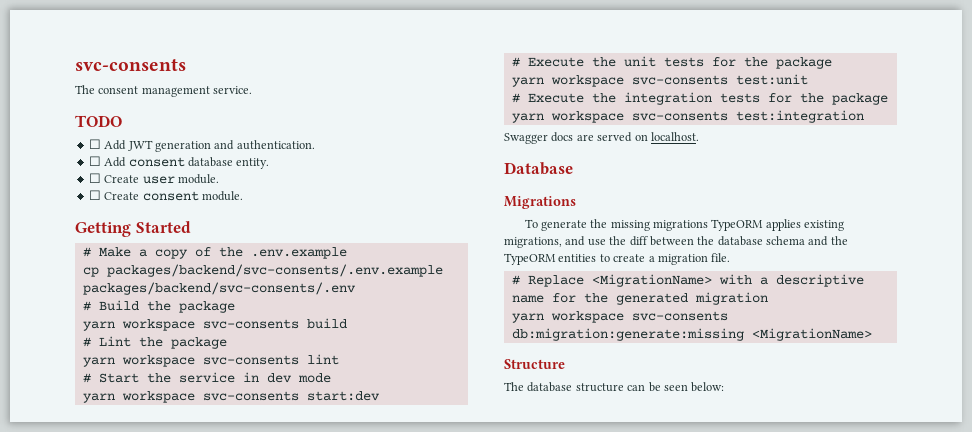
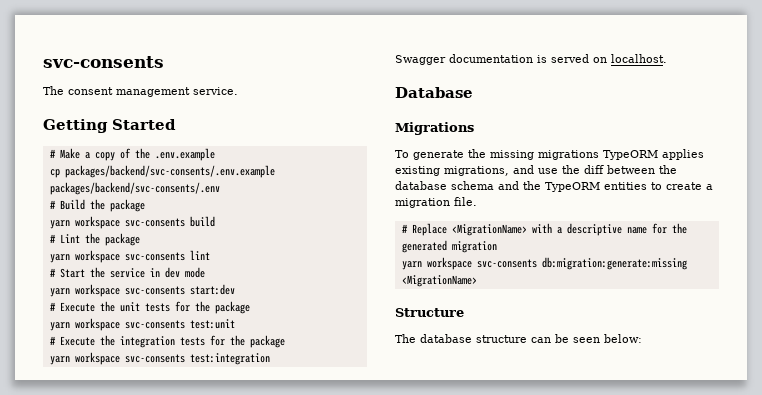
- TODO
- ☐ Add JWT generation and authentication.
- ☐ Add consent database entity.
- ☐ Create user module.
- ☐ Create consent module.
- Swagger docs are served on localhost.
+ Swagger documentation is served on localhost.

